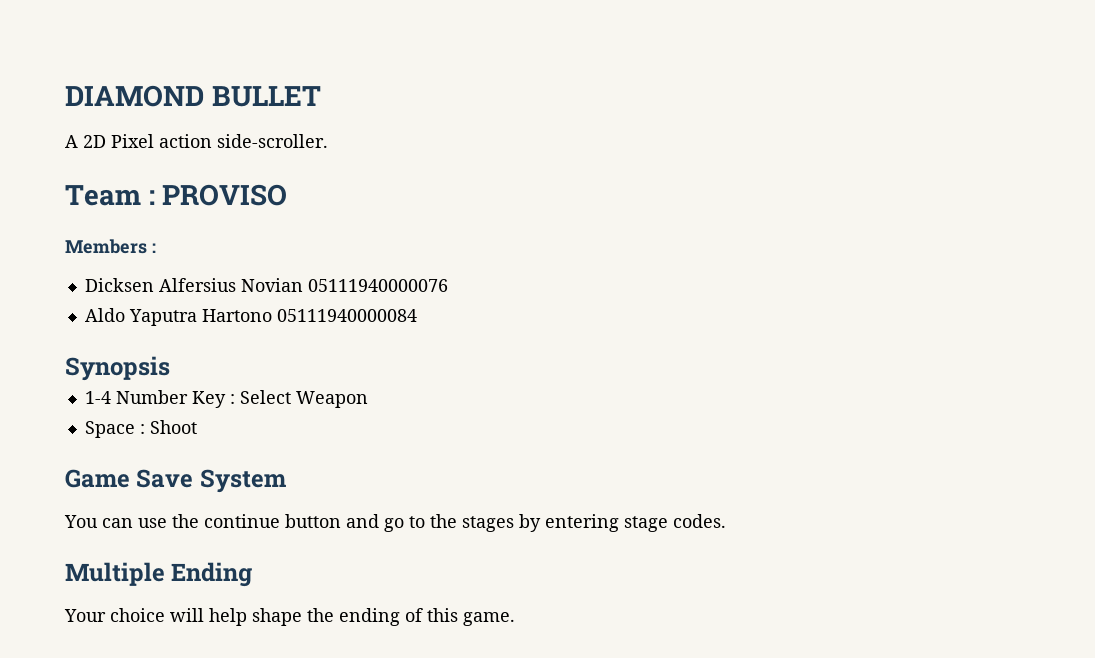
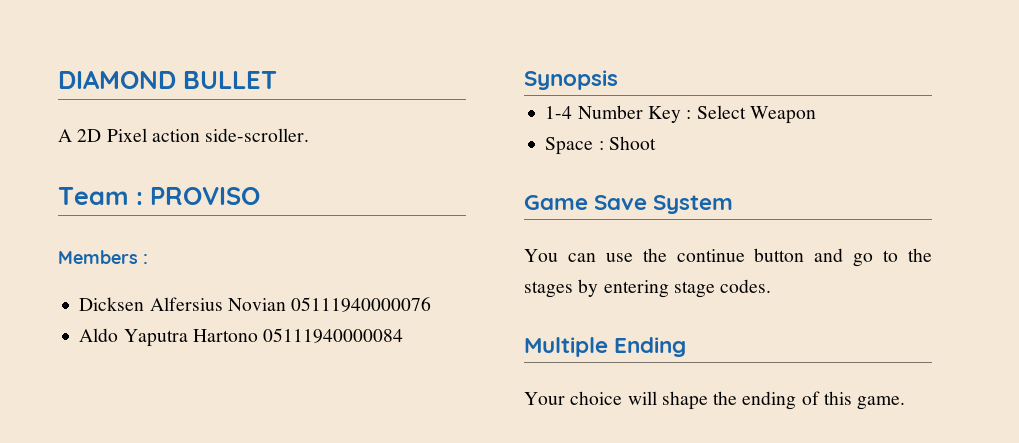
- Your choice will help shape the ending of this game.
+ Your choice will shape the ending of this game.

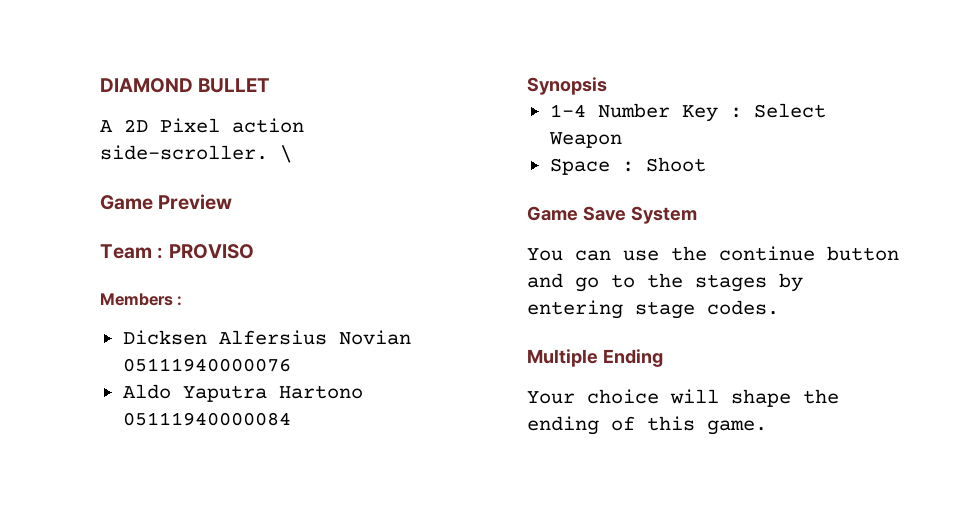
+ \
+ Game Preview

